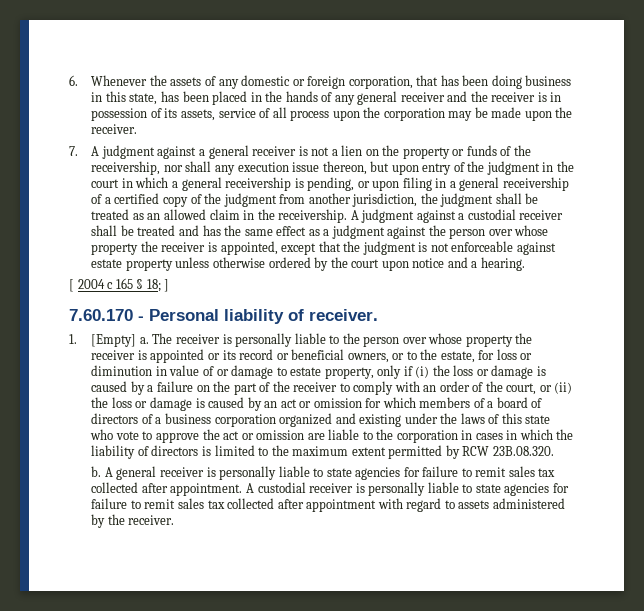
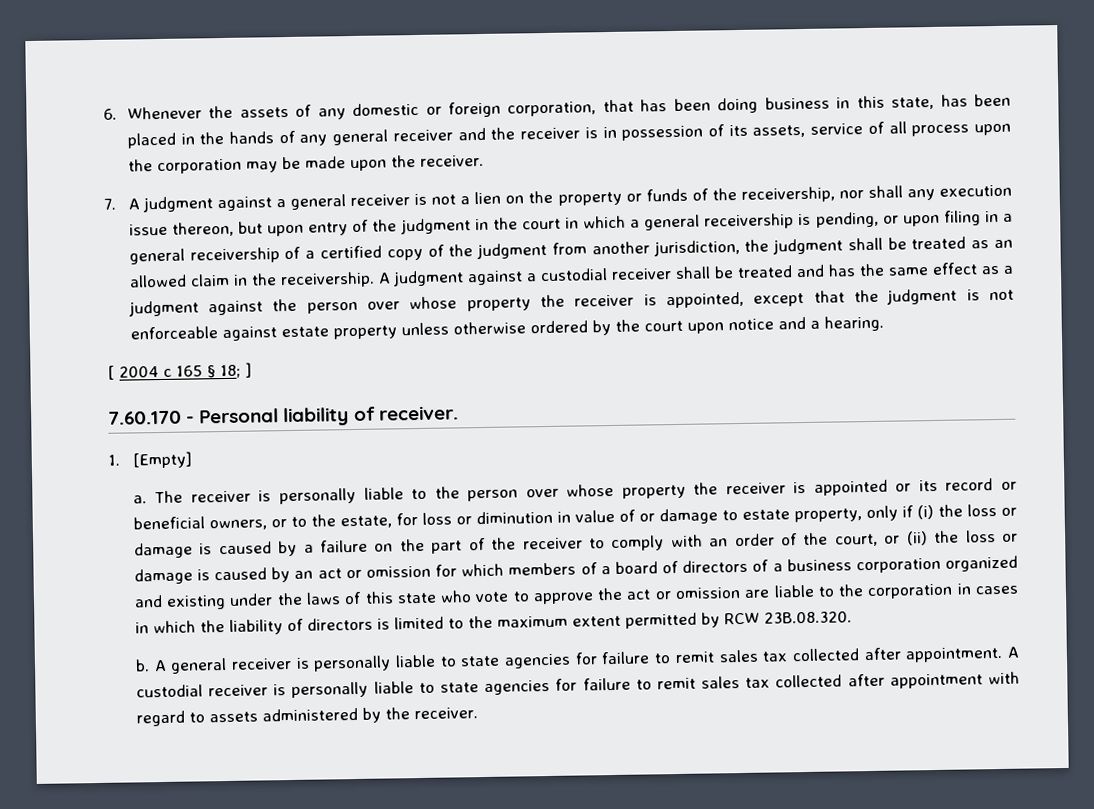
- 1. [Empty] a.
+ 1. [Empty]
+ a.

